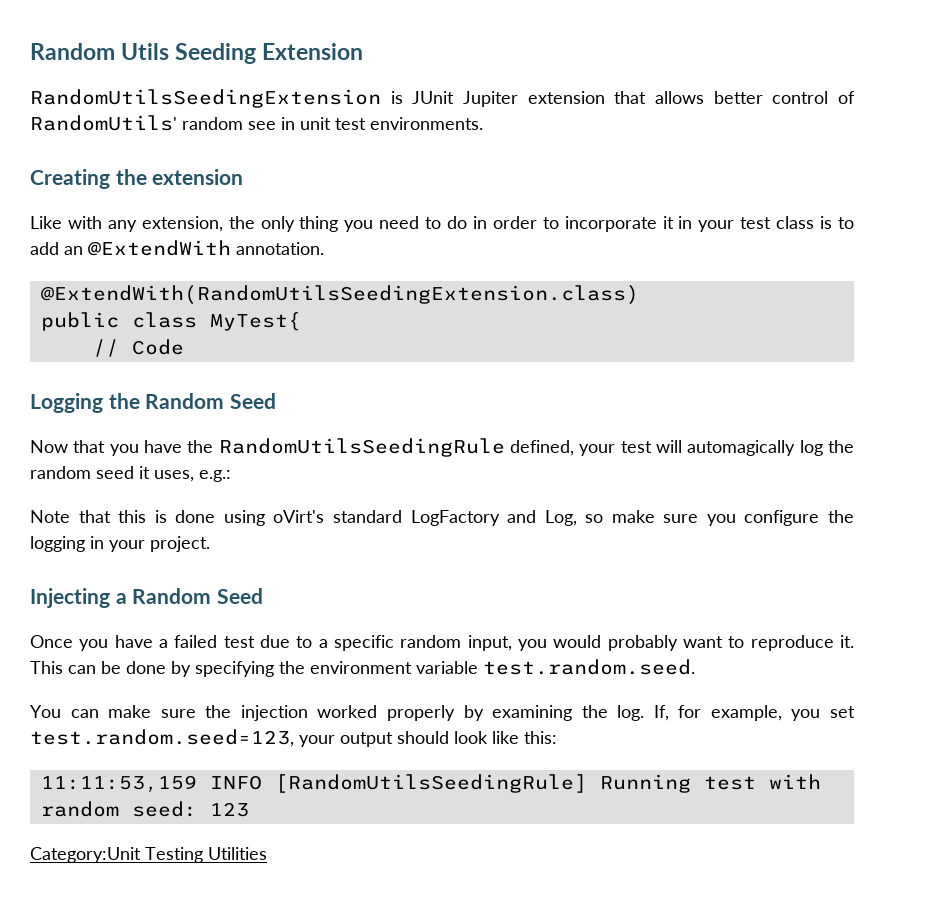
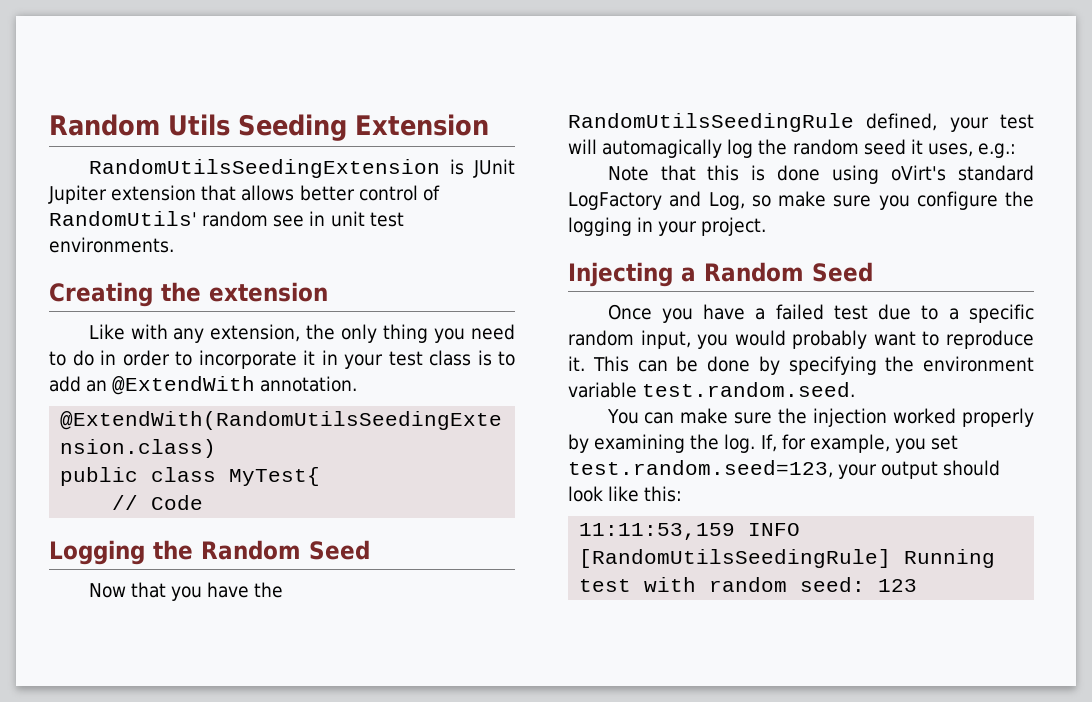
- Category:Unit Testing Utilities

